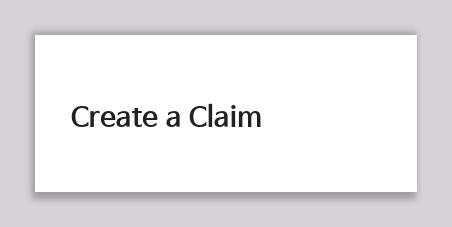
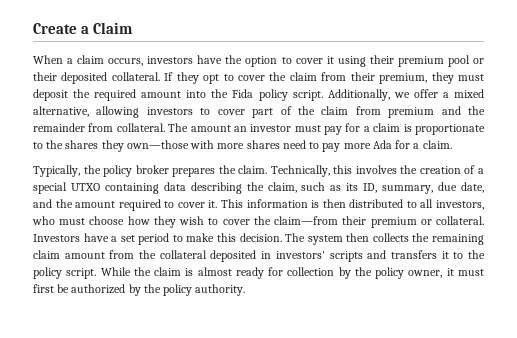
+ When a claim occurs, investors have the option to cover it using their premium pool or their deposited collateral. If they opt to cover the claim from their premium, they must deposit the required amount into the Fida policy script. Additionally, we offer a mixed alternative, allowing investors to cover part of the claim from premium and the remainder from collateral. The amount an investor must pay for a claim is proportionate to the shares they own—those with more shares need to pay more Ada for a claim.
+ Typically, the policy broker prepares the claim. Technically, this involves the creation of a special UTXO containing data describing the claim, such as its ID, summary, due date, and the amount required to cover it. This information is then distributed to all investors, who must choose how they wish to cover the claim—from their premium or collateral. Investors have a set period to make this decision. The system then collects the remaining claim amount from the collateral deposited in investors' scripts and transfers it to the policy script. While the claim is almost ready for collection by the policy owner, it must first be authorized by the policy authority.

